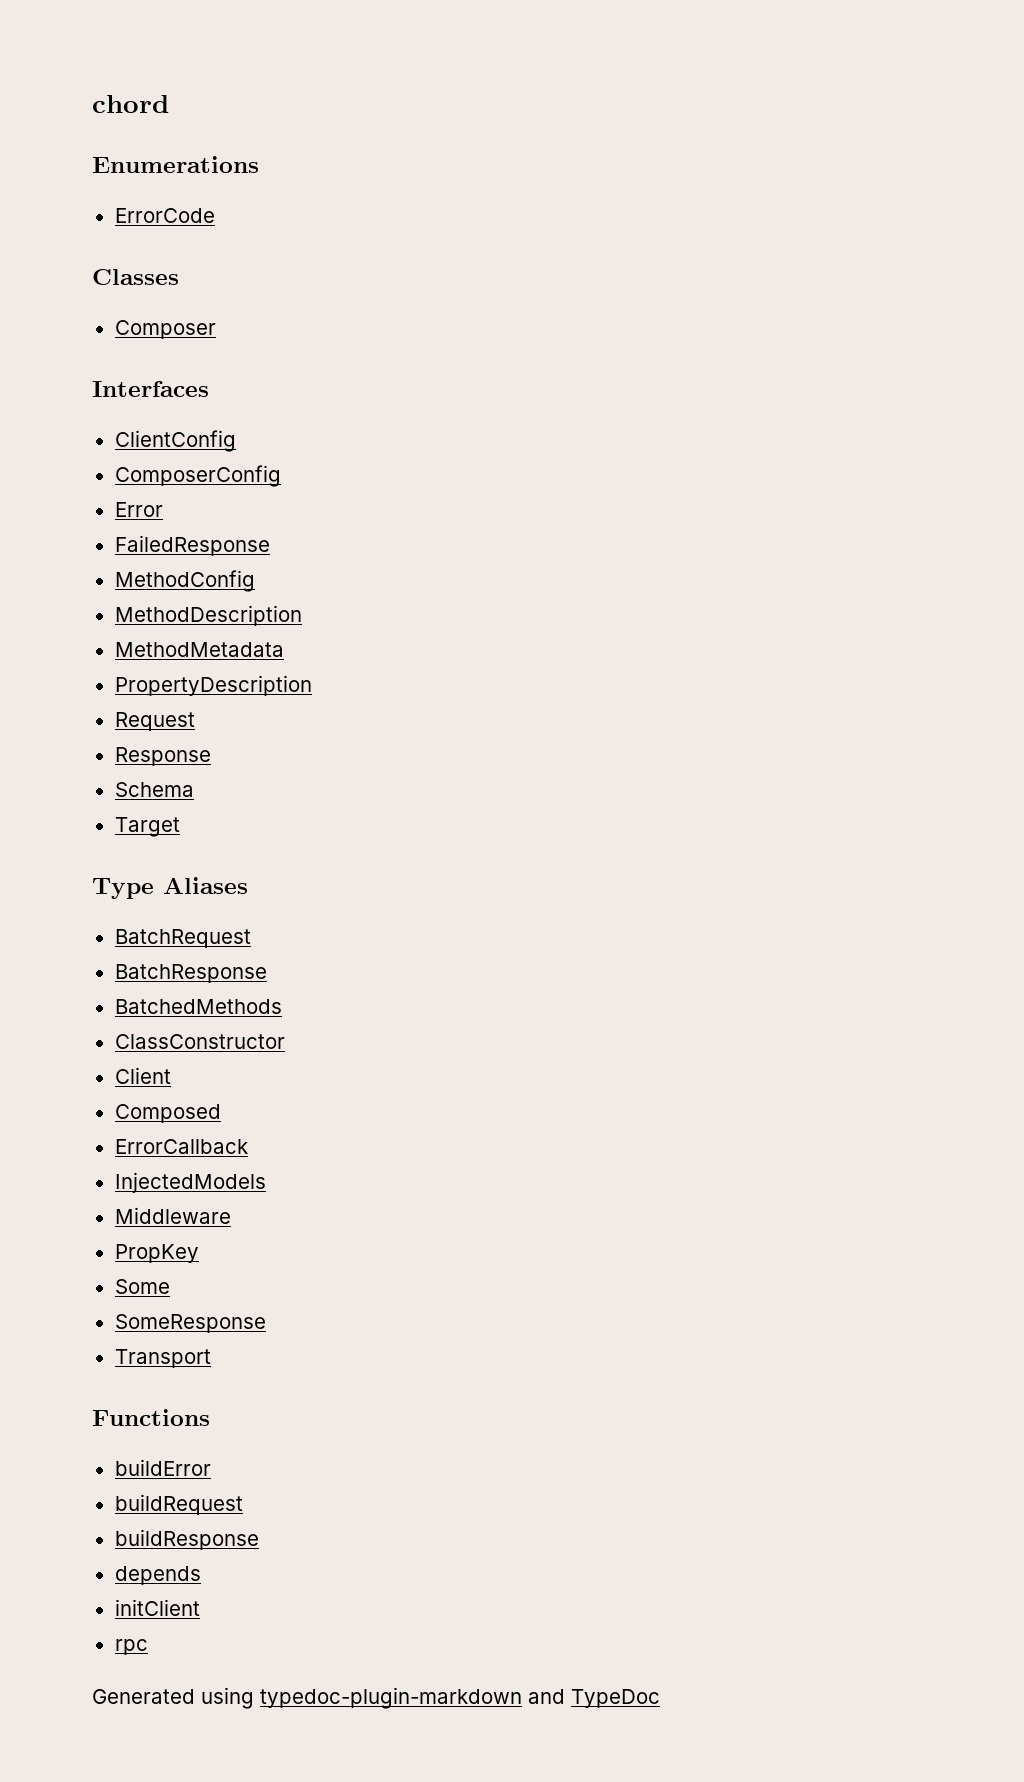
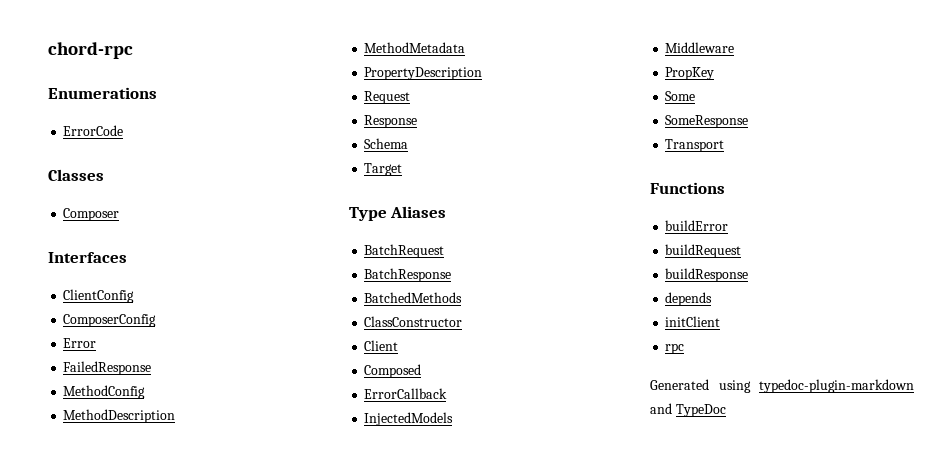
- chord
+ chord-rpc

